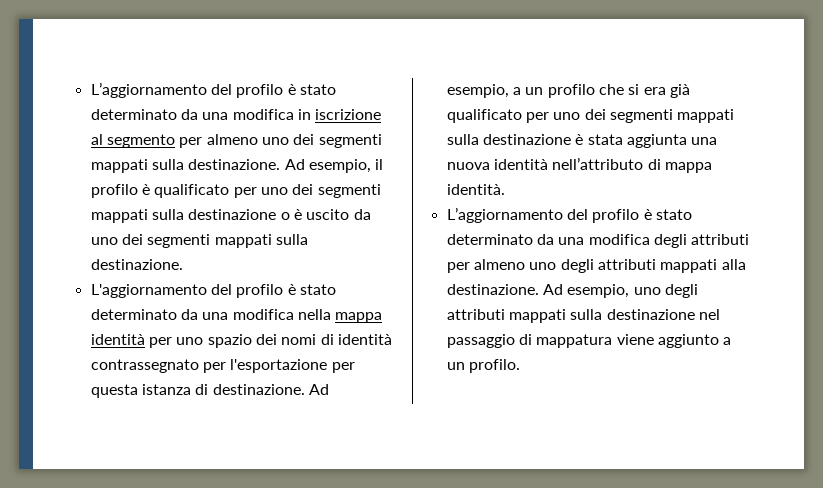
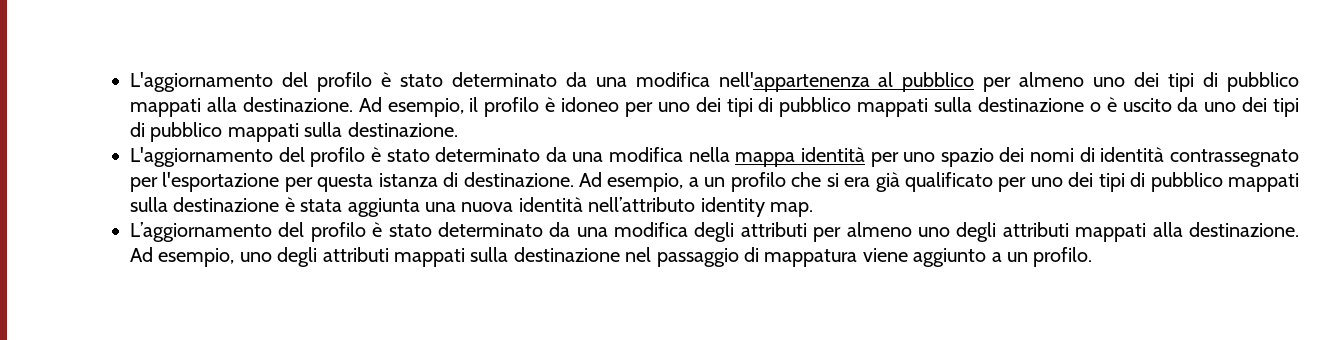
- L’aggiornamento del profilo è stato determinato da una modifica in iscrizione al segmento per almeno uno dei segmenti mappati sulla destinazione.
+ L'aggiornamento del profilo è stato determinato da una modifica nell'appartenenza al pubblico per almeno uno dei tipi di pubblico mappati alla destinazione.
- Ad esempio, il profilo è qualificato per uno dei segmenti mappati sulla destinazione o è uscito da uno dei segmenti mappati sulla destinazione.
+ Ad esempio, il profilo è idoneo per uno dei tipi di pubblico mappati sulla destinazione o è uscito da uno dei tipi di pubblico mappati sulla destinazione.
- Ad esempio, a un profilo che si era già qualificato per uno dei segmenti mappati sulla destinazione è stata aggiunta una nuova identità nell’attributo di mappa identità.
+ Ad esempio, a un profilo che si era già qualificato per uno dei tipi di pubblico mappati sulla destinazione è stata aggiunta una nuova identità nell’attributo identity map.

